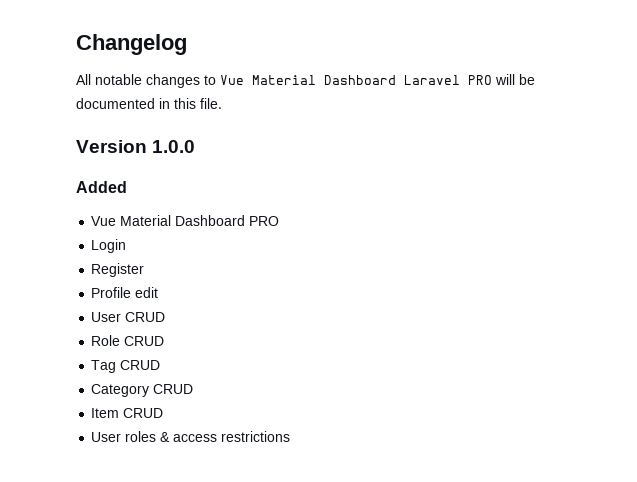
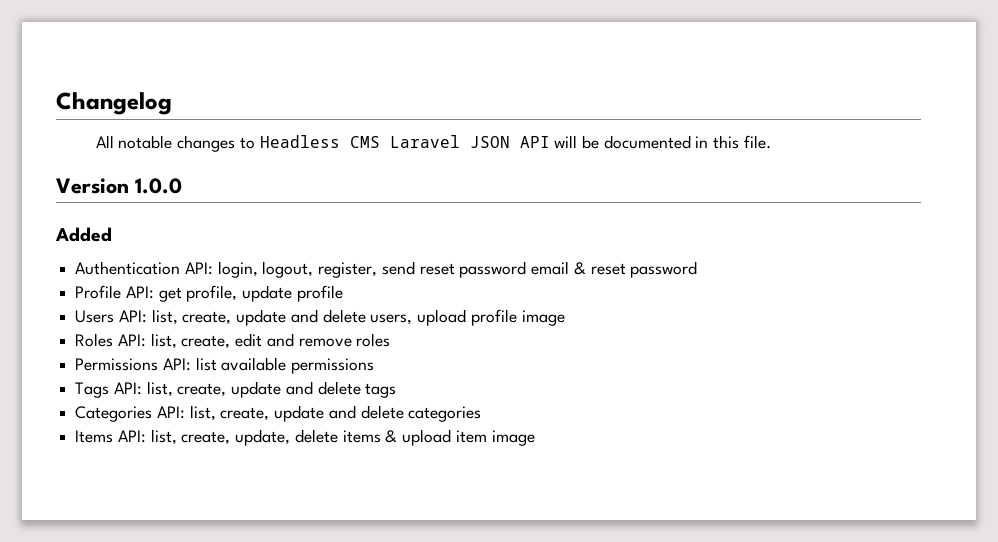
- All notable changes to Vue Material Dashboard Laravel PRO will be documented in this file.
+ All notable changes to Headless CMS Laravel JSON API will be documented in this file.
- Vue Material Dashboard PRO
- Login
- Register
- Profile edit
- User CRUD
- Role CRUD
- Tag CRUD
- Category CRUD
- Item CRUD
- User roles & access restrictions
+ Authentication API: login, logout, register, send reset password email & reset password
+ Profile API: get profile, update profile
+ Users API: list, create, update and delete users, upload profile image
+ Roles API: list, create, edit and remove roles
+ Permissions API: list available permissions
+ Tags API: list, create, update and delete tags
+ Categories API: list, create, update and delete categories
+ Items API: list, create, update, delete items & upload item image

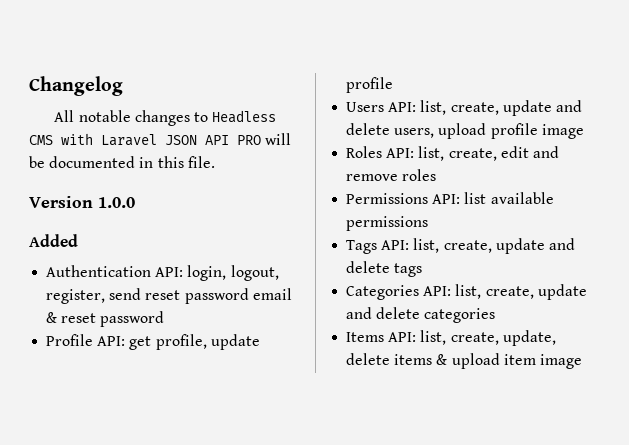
- All notable changes to Headless CMS Laravel JSON API will be documented in this file.
+ All notable changes to Headless CMS with Laravel JSON API PRO will be documented in this file.

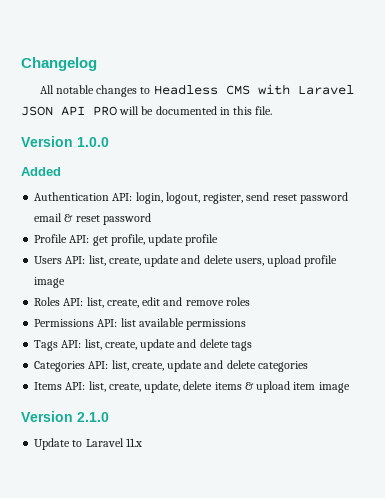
+ Version 2.1.0
+ Update to Laravel 11.x

